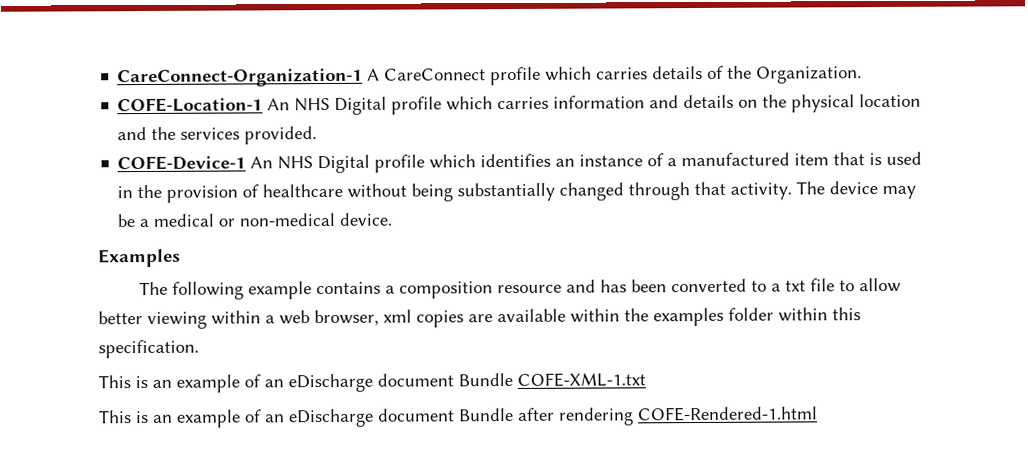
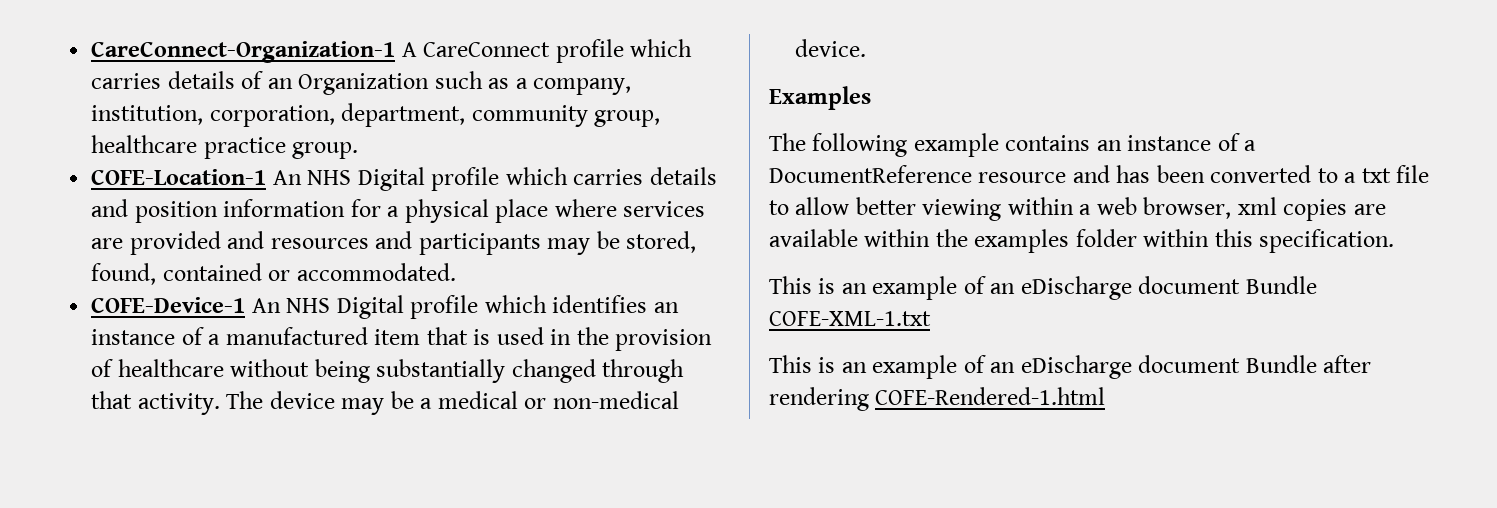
- CareConnect-Organization-1 A CareConnect profile which carries details of the Organization.
+ CareConnect-Organization-1 A CareConnect profile which carries details of an Organization such as a company, institution, corporation, department, community group, healthcare practice group.
- COFE-Location-1 An NHS Digital profile which carries information and details on the physical location and the services provided.
+ COFE-Location-1 An NHS Digital profile which carries details and position information for a physical place where services are provided and resources and participants may be stored, found, contained or accommodated.
- The following example contains a composition resource and has been converted to a txt file to allow better viewing within a web browser, xml copies are available within the examples folder within this specification.
+ The following example contains an instance of a DocumentReference resource and has been converted to a txt file to allow better viewing within a web browser, xml copies are available within the examples folder within this specification.

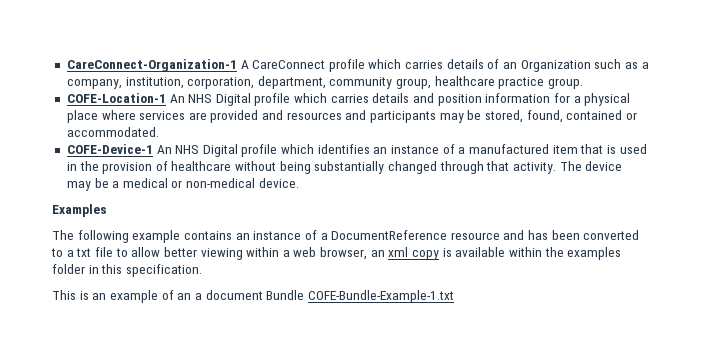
- The following example contains an instance of a DocumentReference resource and has been converted to a txt file to allow better viewing within a web browser, xml copies are available within the examples folder within this specification.
+ The following example contains an instance of a DocumentReference resource and has been converted to a txt file to allow better viewing within a web browser, an xml copy is available within the examples folder in this specification.
- This is an example of an eDischarge document Bundle COFE-XML-1.txt
- This is an example of an eDischarge document Bundle after rendering COFE-Rendered-1.html
+ This is an example of an a document Bundle COFE-Bundle-Example-1.txt

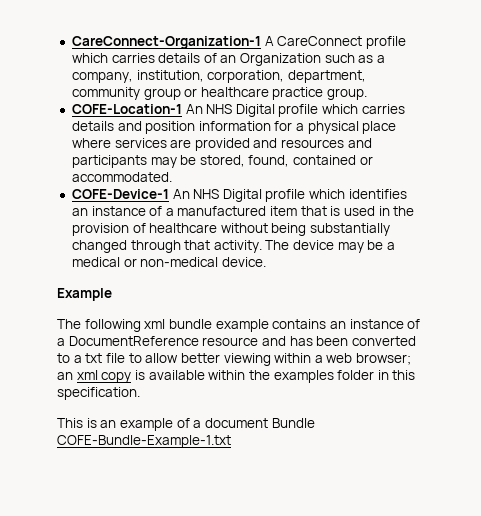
- CareConnect-Organization-1 A CareConnect profile which carries details of an Organization such as a company, institution, corporation, department, community group, healthcare practice group.
+ CareConnect-Organization-1 A CareConnect profile which carries details of an Organization such as a company, institution, corporation, department, community group or healthcare practice group.
- Examples
+ Example
- The following example contains an instance of a DocumentReference resource and has been converted to a txt file to allow better viewing within a web browser, an xml copy is available within the examples folder in this specification.
+ The following xml bundle example contains an instance of a DocumentReference resource and has been converted to a txt file to allow better viewing within a web browser; an xml copy is available within the examples folder in this specification.
- This is an example of an a document Bundle COFE-Bundle-Example-1.txt
+ This is an example of a document Bundle COFE-Bundle-Example-1.txt

